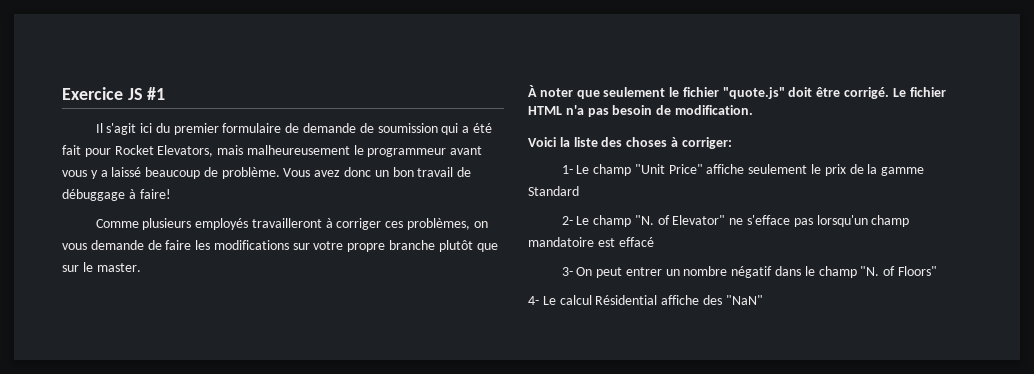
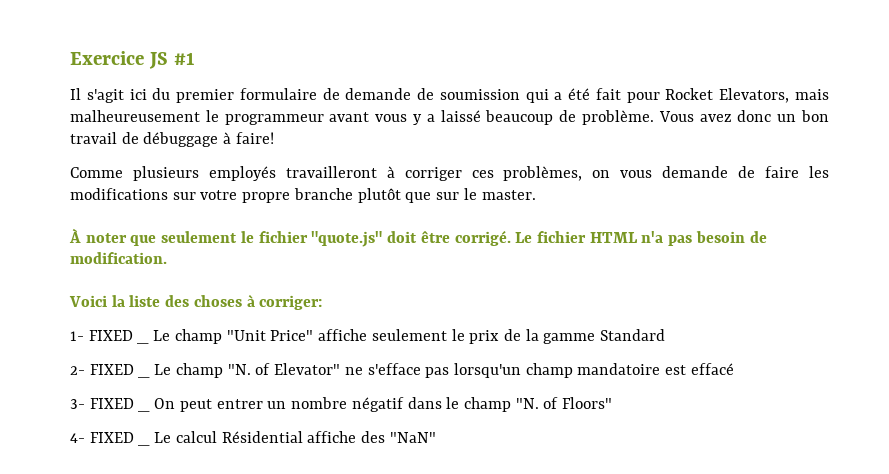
- 1- Le champ "Unit Price" affiche seulement le prix de la gamme Standard
+ 1- FIXED _ Le champ "Unit Price" affiche seulement le prix de la gamme Standard
- 2- Le champ "N. of Elevator" ne s'efface pas lorsqu'un champ mandatoire est effacé
+ 2- FIXED _ Le champ "N. of Elevator" ne s'efface pas lorsqu'un champ mandatoire est effacé
- 3- On peut entrer un nombre négatif dans le champ "N. of Floors"
+ 3- FIXED _ On peut entrer un nombre négatif dans le champ "N. of Floors"
- 4- Le calcul Résidential affiche des "NaN"
+ 4- FIXED _ Le calcul Résidential affiche des "NaN"

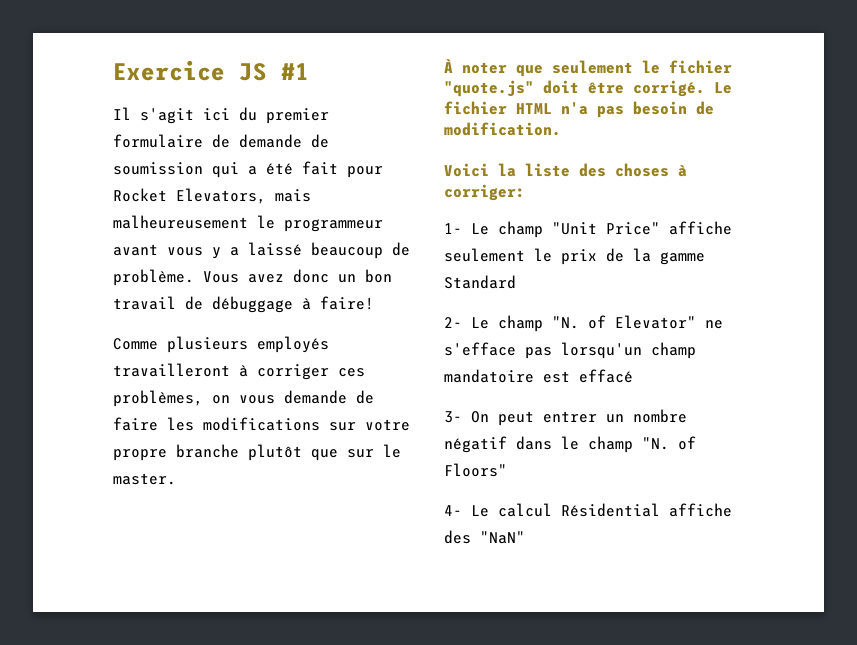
- 1- FIXED _ Le champ "Unit Price" affiche seulement le prix de la gamme Standard
+ 1- Le champ "Unit Price" affiche seulement le prix de la gamme Standard
- 2- FIXED _ Le champ "N. of Elevator" ne s'efface pas lorsqu'un champ mandatoire est effacé
+ 2- Le champ "N. of Elevator" ne s'efface pas lorsqu'un champ mandatoire est effacé
- 3- FIXED _ On peut entrer un nombre négatif dans le champ "N. of Floors"
+ 3- On peut entrer un nombre négatif dans le champ "N. of Floors"
- 4- FIXED _ Le calcul Résidential affiche des "NaN"
+ 4- Le calcul Résidential affiche des "NaN"

